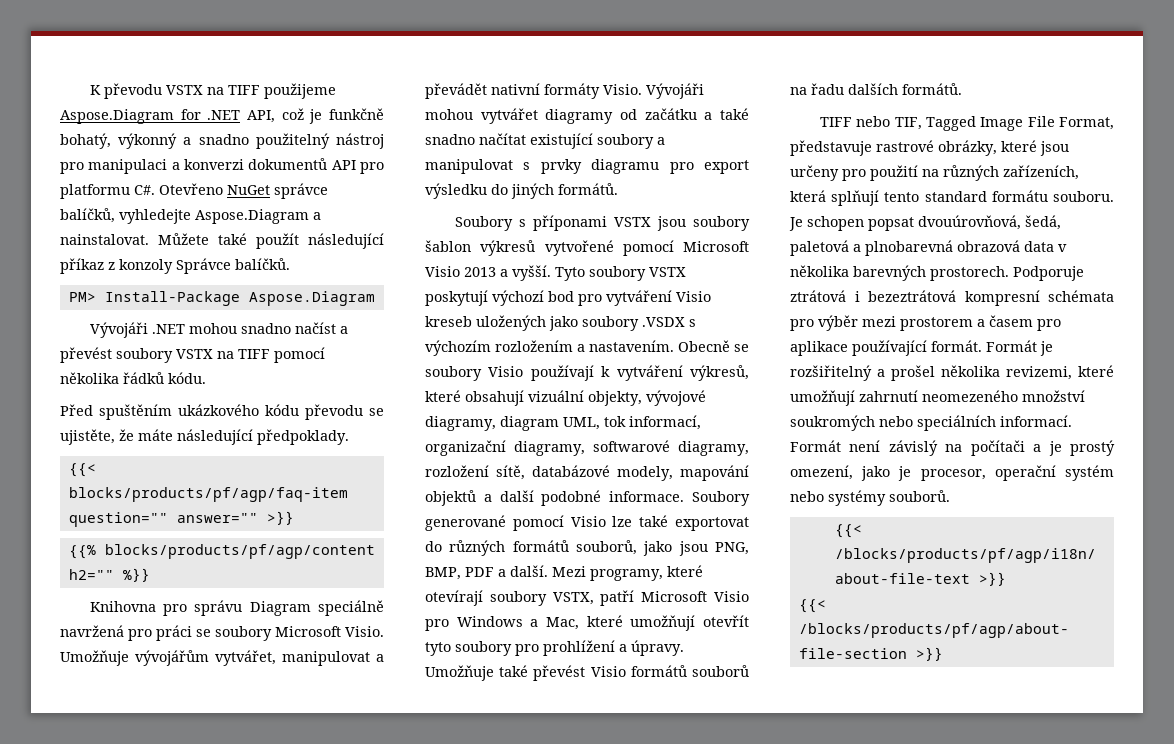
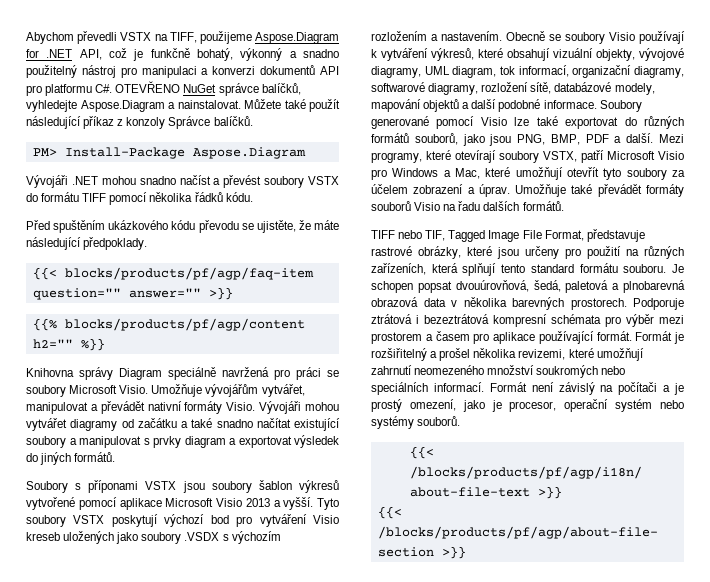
- K převodu VSTX na TIFF použijeme Aspose.Diagram for .NET API, což je funkčně bohatý, výkonný a snadno použitelný nástroj pro manipulaci a konverzi dokumentů API pro platformu C#. Otevřeno NuGet správce balíčků, vyhledejte Aspose.Diagram a nainstalovat.
+ Abychom převedli VSTX na TIFF, použijeme Aspose.Diagram for .NET API, což je funkčně bohatý, výkonný a snadno použitelný nástroj pro manipulaci a konverzi dokumentů API pro platformu C#. OTEVŘENO NuGet správce balíčků, vyhledejte Aspose.Diagram a nainstalovat.
- Vývojáři .NET mohou snadno načíst a převést soubory VSTX na TIFF pomocí několika řádků kódu.
+ Vývojáři .NET mohou snadno načíst a převést soubory VSTX do formátu TIFF pomocí několika řádků kódu.
- Knihovna pro správu Diagram speciálně navržená pro práci se soubory Microsoft Visio.
+ Knihovna správy Diagram speciálně navržená pro práci se soubory Microsoft Visio.
- Vývojáři mohou vytvářet diagramy od začátku a také snadno načítat existující soubory a manipulovat s prvky diagramu pro export výsledku do jiných formátů.
+ Vývojáři mohou vytvářet diagramy od začátku a také snadno načítat existující soubory a manipulovat s prvky diagram a exportovat výsledek do jiných formátů.
- Soubory s příponami VSTX jsou soubory šablon výkresů vytvořené pomocí Microsoft Visio 2013 a vyšší.
+ Soubory s příponami VSTX jsou soubory šablon výkresů vytvořené pomocí aplikace Microsoft Visio 2013 a vyšší.
- Obecně se soubory Visio používají k vytváření výkresů, které obsahují vizuální objekty, vývojové diagramy, diagram UML, tok informací, organizační diagramy, softwarové diagramy, rozložení sítě, databázové modely, mapování objektů a další podobné informace.
+ Obecně se soubory Visio používají k vytváření výkresů, které obsahují vizuální objekty, vývojové diagramy, UML diagram, tok informací, organizační diagramy, softwarové diagramy, rozložení sítě, databázové modely, mapování objektů a další podobné informace.
- Mezi programy, které otevírají soubory VSTX, patří Microsoft Visio pro Windows a Mac, které umožňují otevřít tyto soubory pro prohlížení a úpravy. Umožňuje také převést Visio formátů souborů na řadu dalších formátů.
+ Mezi programy, které otevírají soubory VSTX, patří Microsoft Visio pro Windows a Mac, které umožňují otevřít tyto soubory za účelem zobrazení a úprav. Umožňuje také převádět formáty souborů Visio na řadu dalších formátů.

